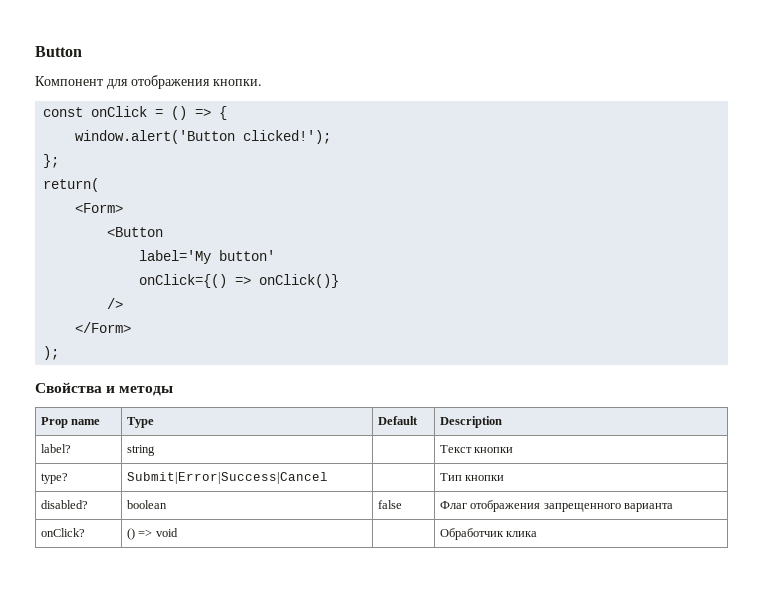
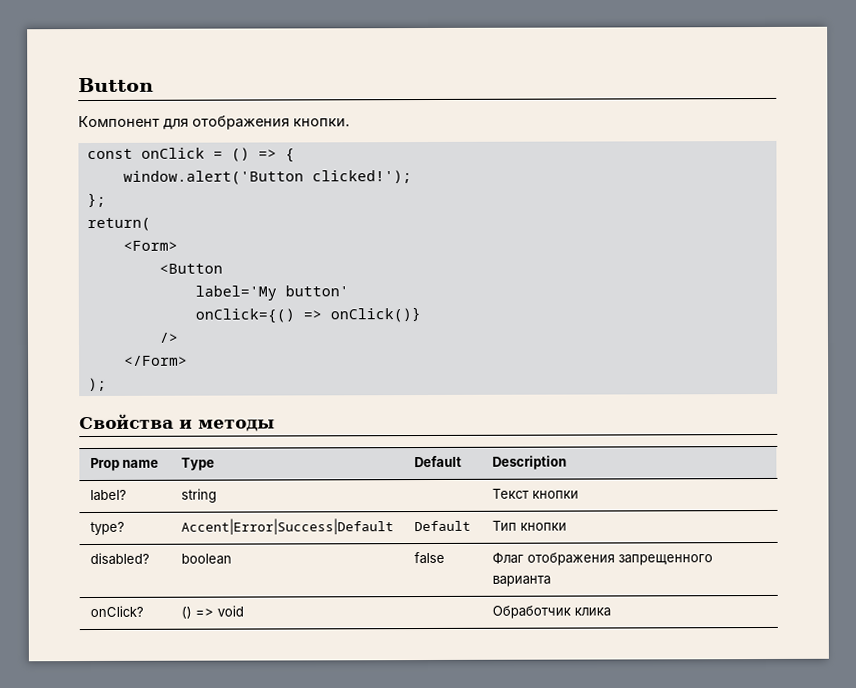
- type? | Submit|Error|Success|Cancel | | Тип кнопки
+ type? | Accent|Error|Success|Default | Default | Тип кнопки

